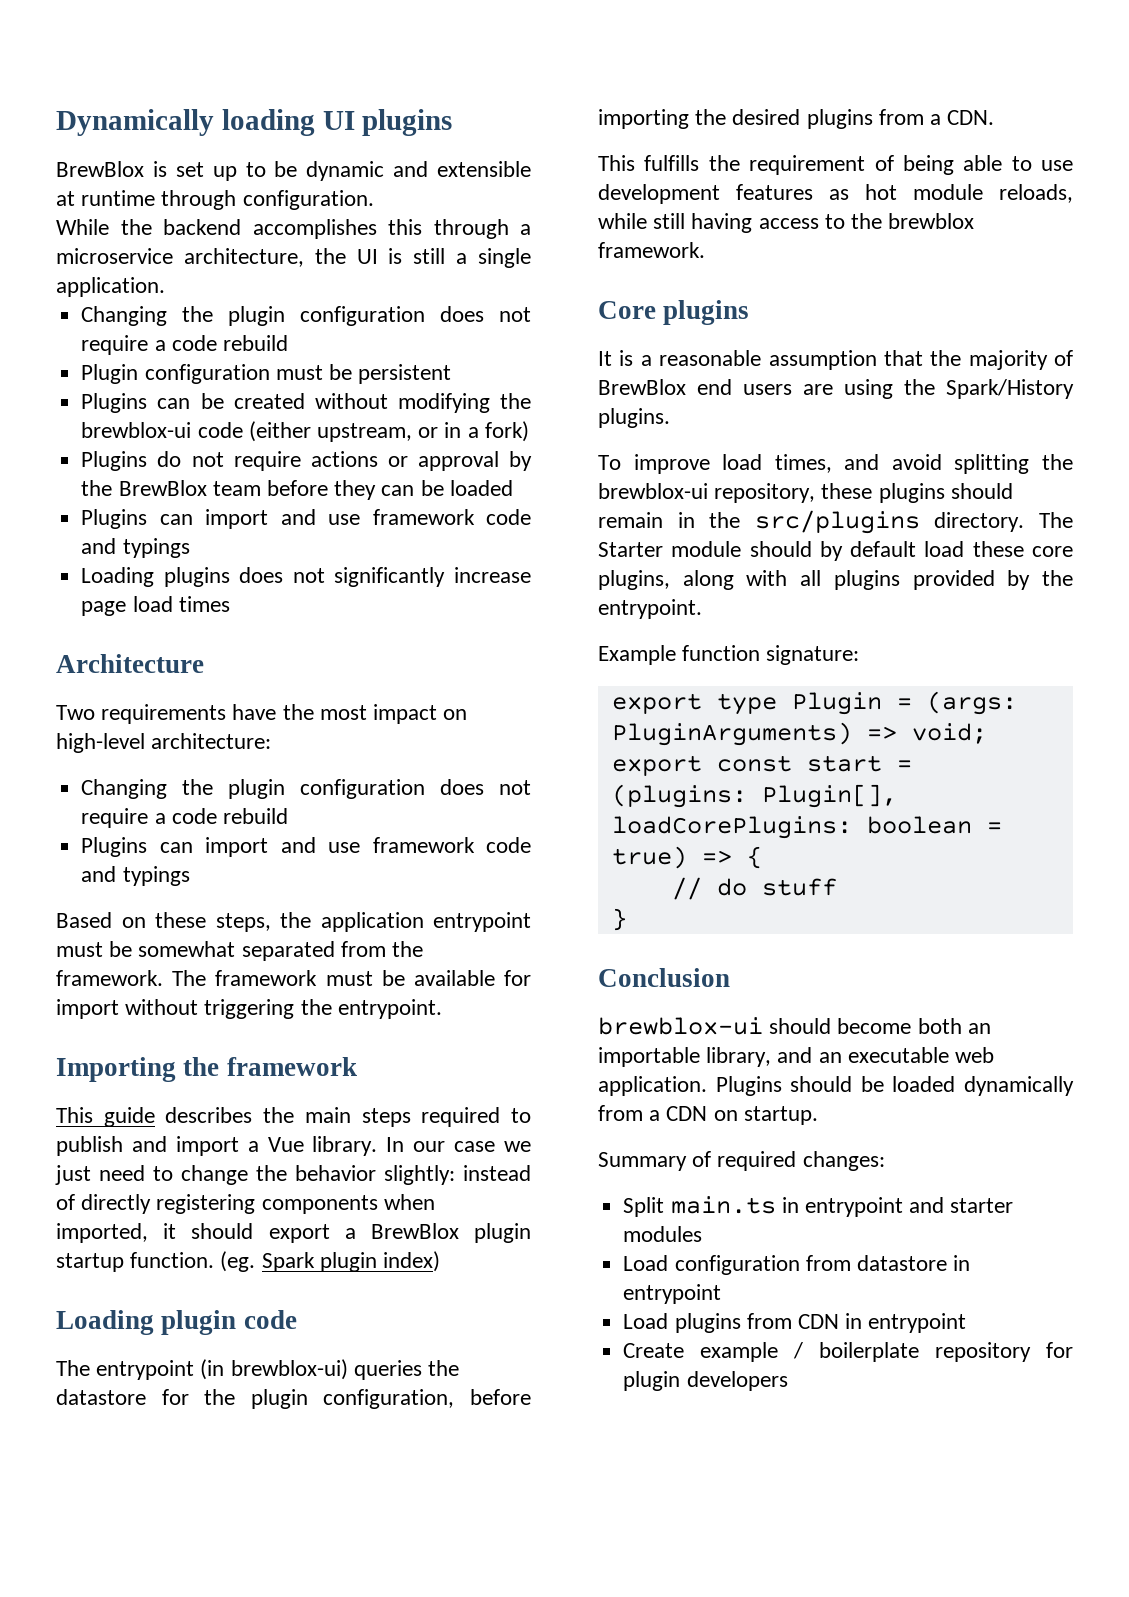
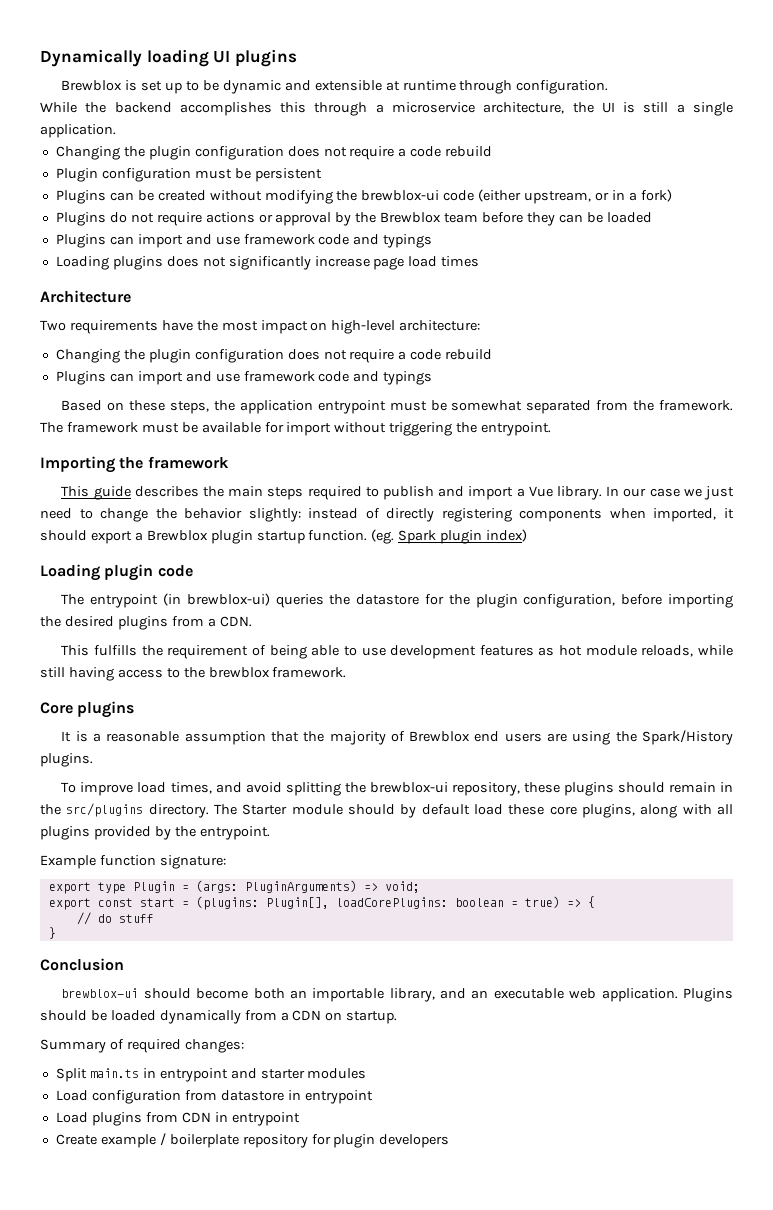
- BrewBlox is set up to be dynamic and extensible at runtime through configuration.
+ Brewblox is set up to be dynamic and extensible at runtime through configuration.
- Plugins do not require actions or approval by the BrewBlox team before they can be loaded
+ Plugins do not require actions or approval by the Brewblox team before they can be loaded
- In our case we just need to change the behavior slightly: instead of directly registering components when imported, it should export a BrewBlox plugin startup function.
+ In our case we just need to change the behavior slightly: instead of directly registering components when imported, it should export a Brewblox plugin startup function.
- It is a reasonable assumption that the majority of BrewBlox end users are using the Spark/History plugins.
+ It is a reasonable assumption that the majority of Brewblox end users are using the Spark/History plugins.

